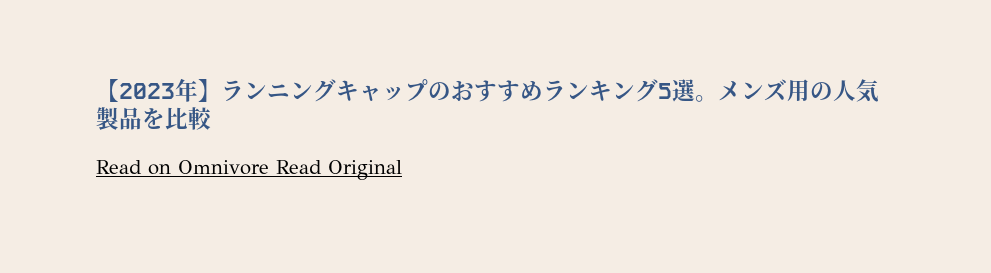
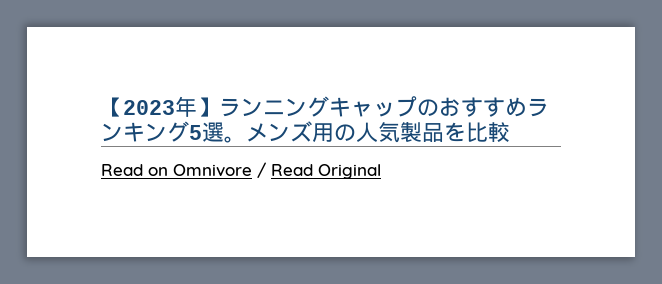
- Read on Omnivore Read Original
+ Read on Omnivore / Read Original

